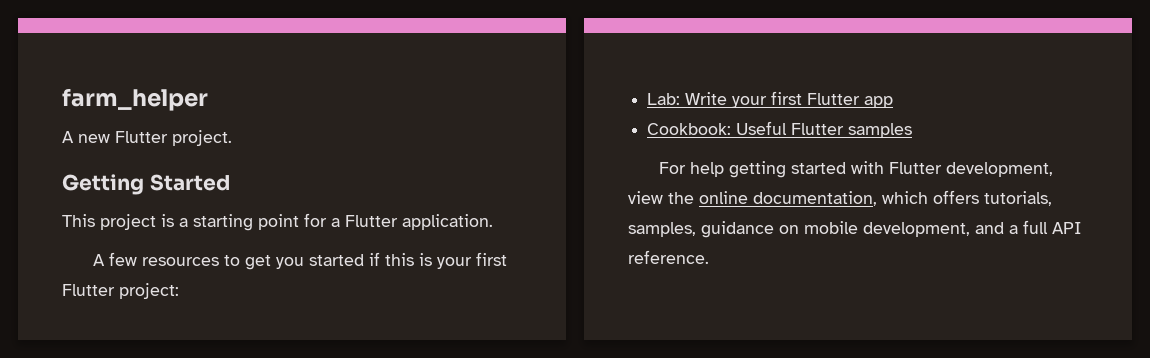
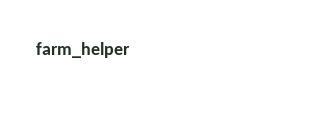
- A new Flutter project.
- Getting Started
- This project is a starting point for a Flutter application.
- A few resources to get you started if this is your first Flutter project:
- Lab: Write your first Flutter app
- Cookbook: Useful Flutter samples
- For help getting started with Flutter development, view the online documentation, which offers tutorials, samples, guidance on mobile development, and a full API reference.

